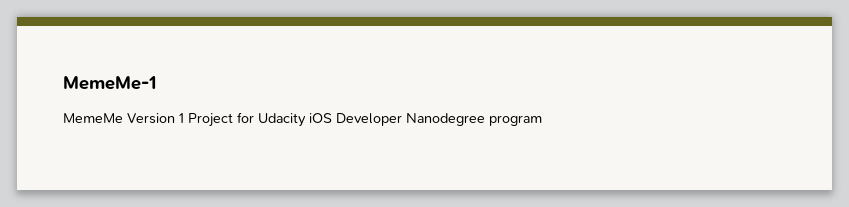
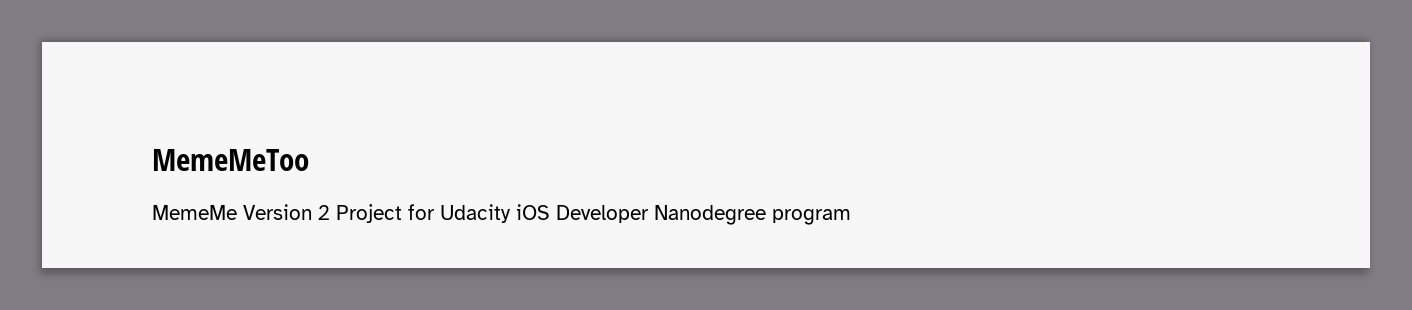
- MemeMe-1
+ MemeMeToo
- MemeMe Version 1 Project for Udacity iOS Developer Nanodegree program
+ MemeMe Version 2 Project for Udacity iOS Developer Nanodegree program

